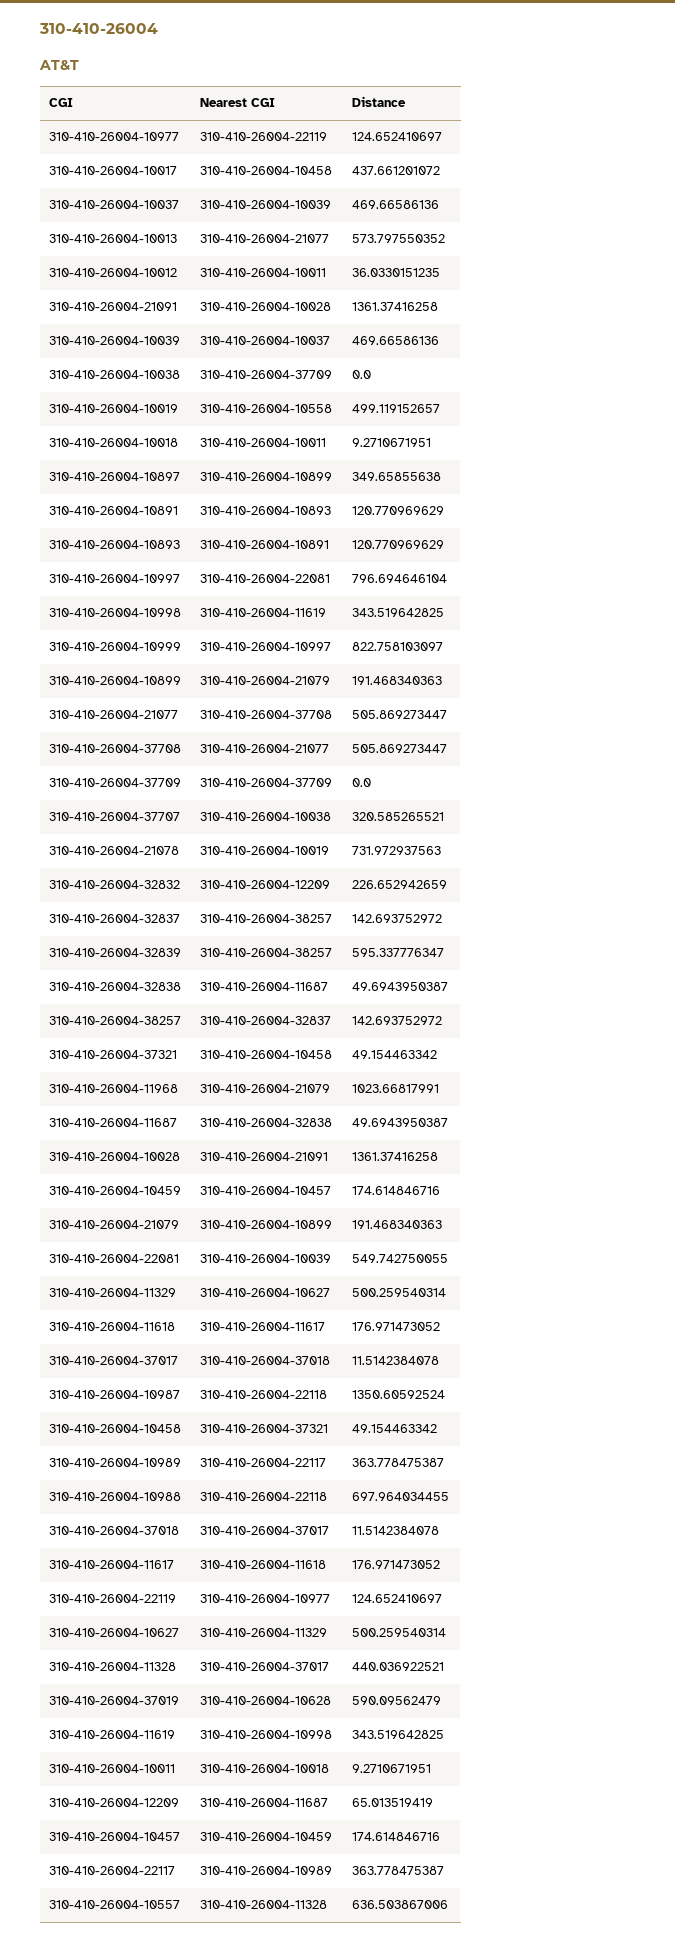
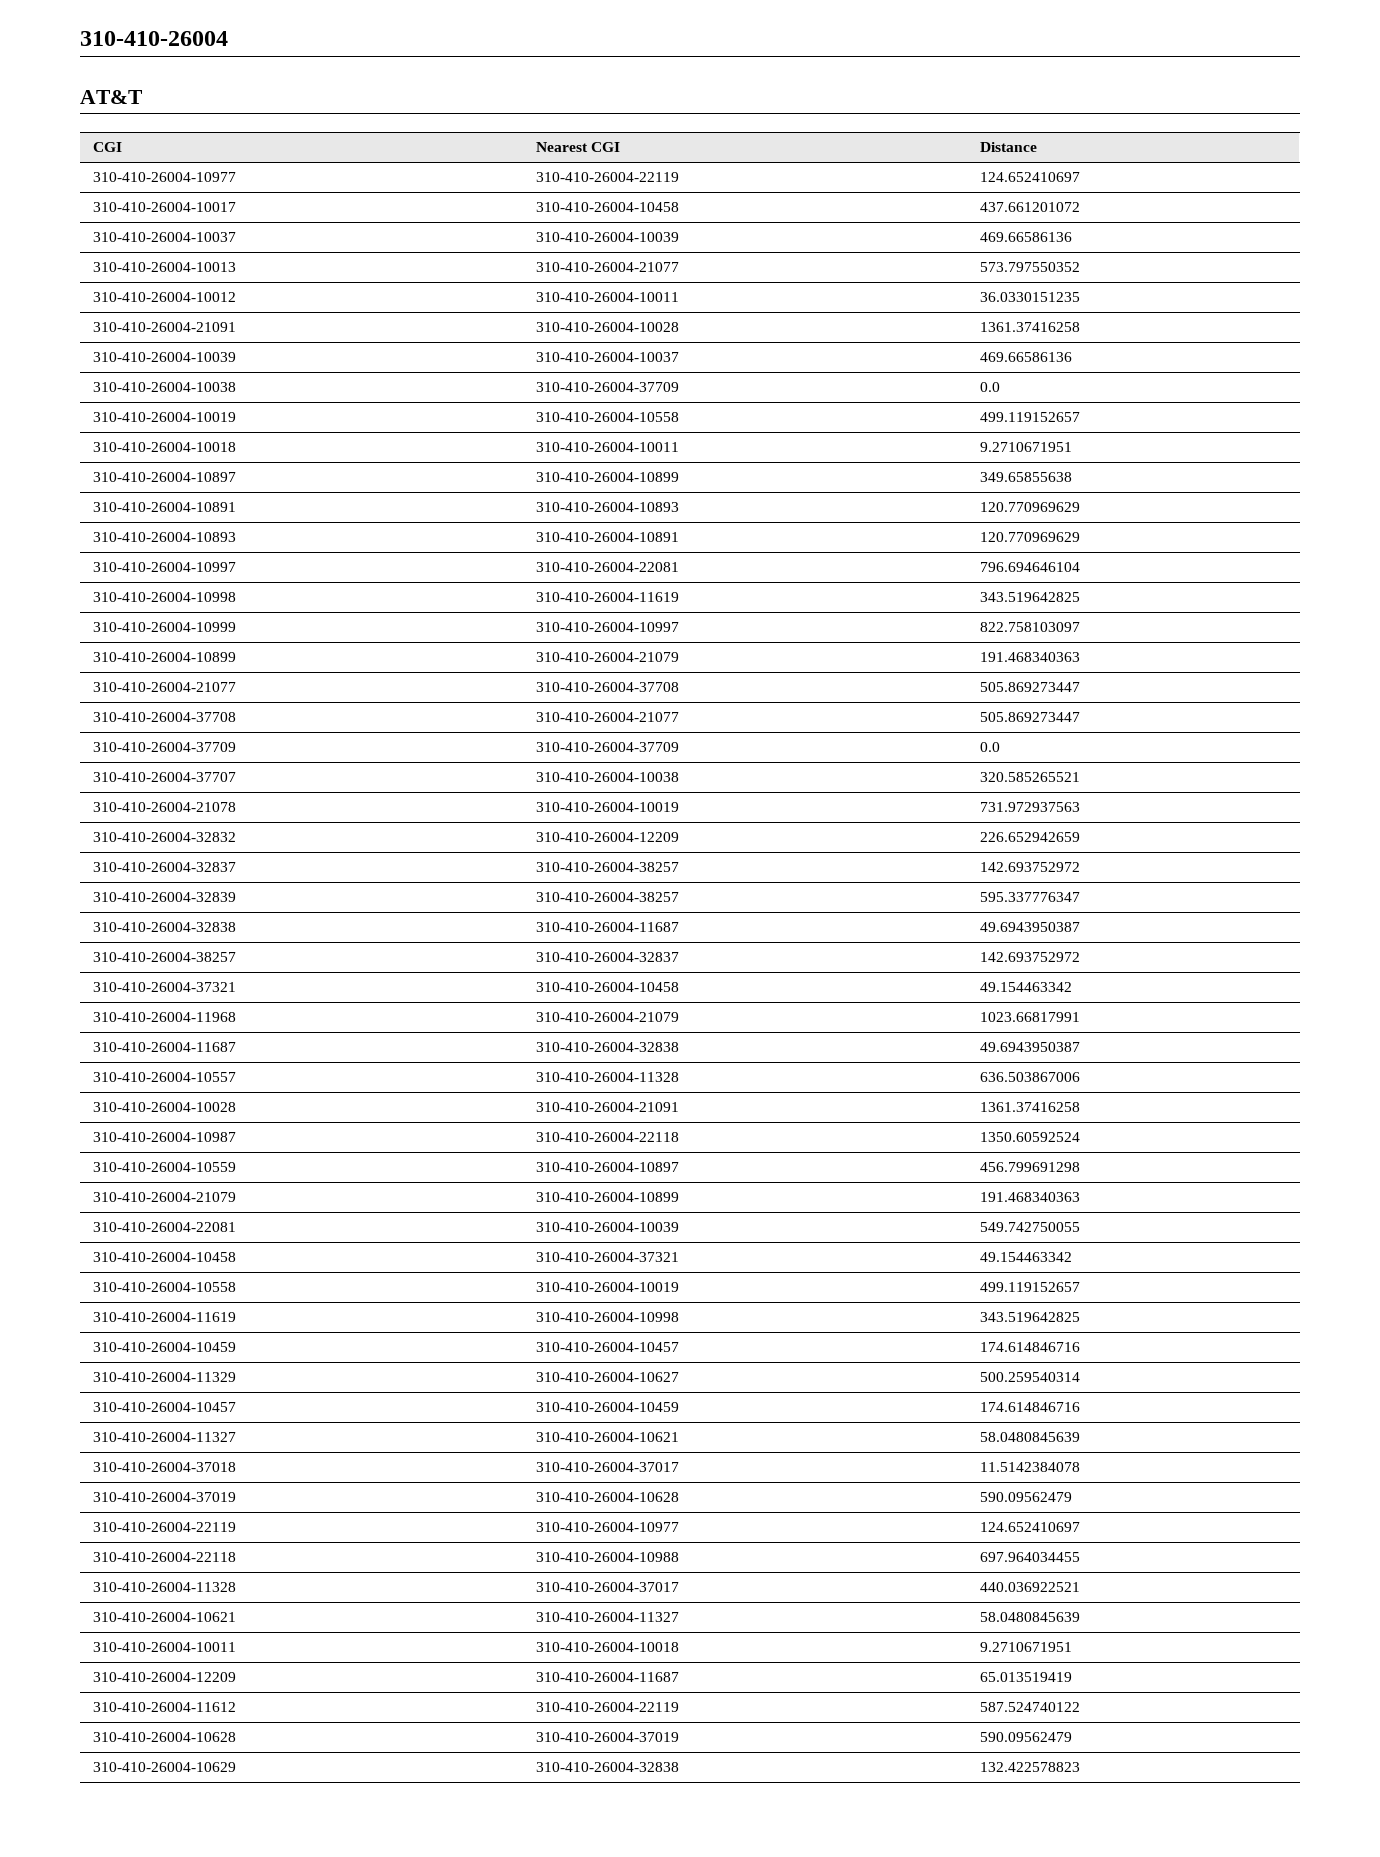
+ 310-410-26004-10557 | 310-410-26004-11328 | 636.503867006
- 310-410-26004-10459 | 310-410-26004-10457 | 174.614846716
+ 310-410-26004-10987 | 310-410-26004-22118 | 1350.60592524
+ 310-410-26004-10559 | 310-410-26004-10897 | 456.799691298
+ 310-410-26004-10458 | 310-410-26004-37321 | 49.154463342
+ 310-410-26004-10558 | 310-410-26004-10019 | 499.119152657
+ 310-410-26004-11619 | 310-410-26004-10998 | 343.519642825
+ 310-410-26004-10459 | 310-410-26004-10457 | 174.614846716
  310-410-26004-11329 | 310-410-26004-10627 | 500.259540314
- 310-410-26004-11618 | 310-410-26004-11617 | 176.971473052
- 310-410-26004-37017 | 310-410-26004-37018 | 11.5142384078
- 310-410-26004-10987 | 310-410-26004-22118 | 1350.60592524
- 310-410-26004-10458 | 310-410-26004-37321 | 49.154463342
- 310-410-26004-10989 | 310-410-26004-22117 | 363.778475387
- 310-410-26004-10988 | 310-410-26004-22118 | 697.964034455
+ 310-410-26004-10457 | 310-410-26004-10459 | 174.614846716
+ 310-410-26004-11327 | 310-410-26004-10621 | 58.0480845639
- 310-410-26004-11617 | 310-410-26004-11618 | 176.971473052
+ 310-410-26004-37019 | 310-410-26004-10628 | 590.09562479
- 310-410-26004-10627 | 310-410-26004-11329 | 500.259540314
+ 310-410-26004-22118 | 310-410-26004-10988 | 697.964034455
- 310-410-26004-37019 | 310-410-26004-10628 | 590.09562479
- 310-410-26004-11619 | 310-410-26004-10998 | 343.519642825
+ 310-410-26004-10621 | 310-410-26004-11327 | 58.0480845639
- 310-410-26004-10457 | 310-410-26004-10459 | 174.614846716
- 310-410-26004-22117 | 310-410-26004-10989 | 363.778475387
- 310-410-26004-10557 | 310-410-26004-11328 | 636.503867006
+ 310-410-26004-11612 | 310-410-26004-22119 | 587.524740122
+ 310-410-26004-10628 | 310-410-26004-37019 | 590.09562479
+ 310-410-26004-10629 | 310-410-26004-32838 | 132.422578823

